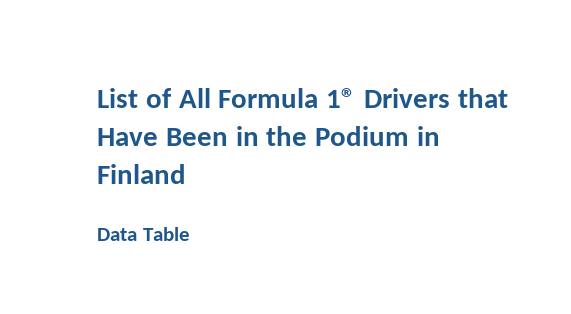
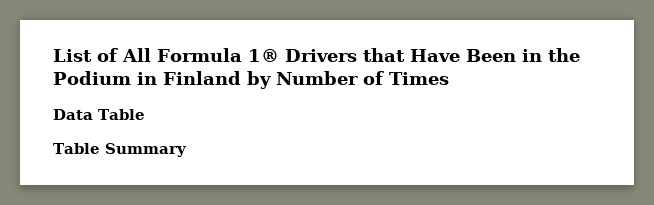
- List of All Formula 1® Drivers that Have Been in the Podium in Finland
+ List of All Formula 1® Drivers that Have Been in the Podium in Finland by Number of Times
+ Table Summary

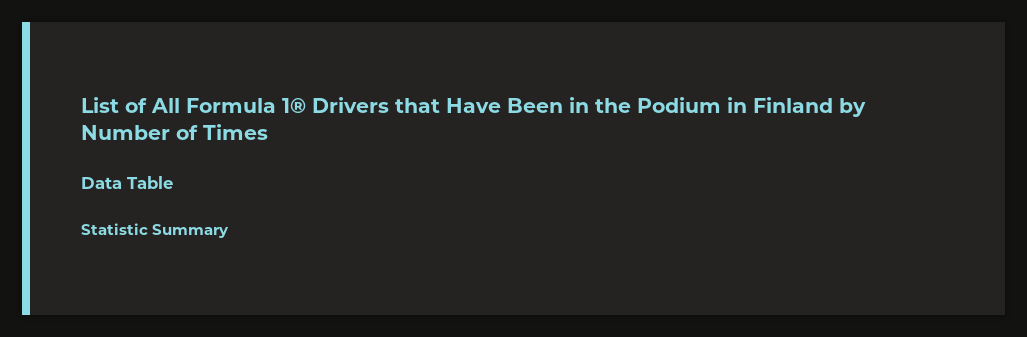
- Table Summary
+ Statistic Summary

